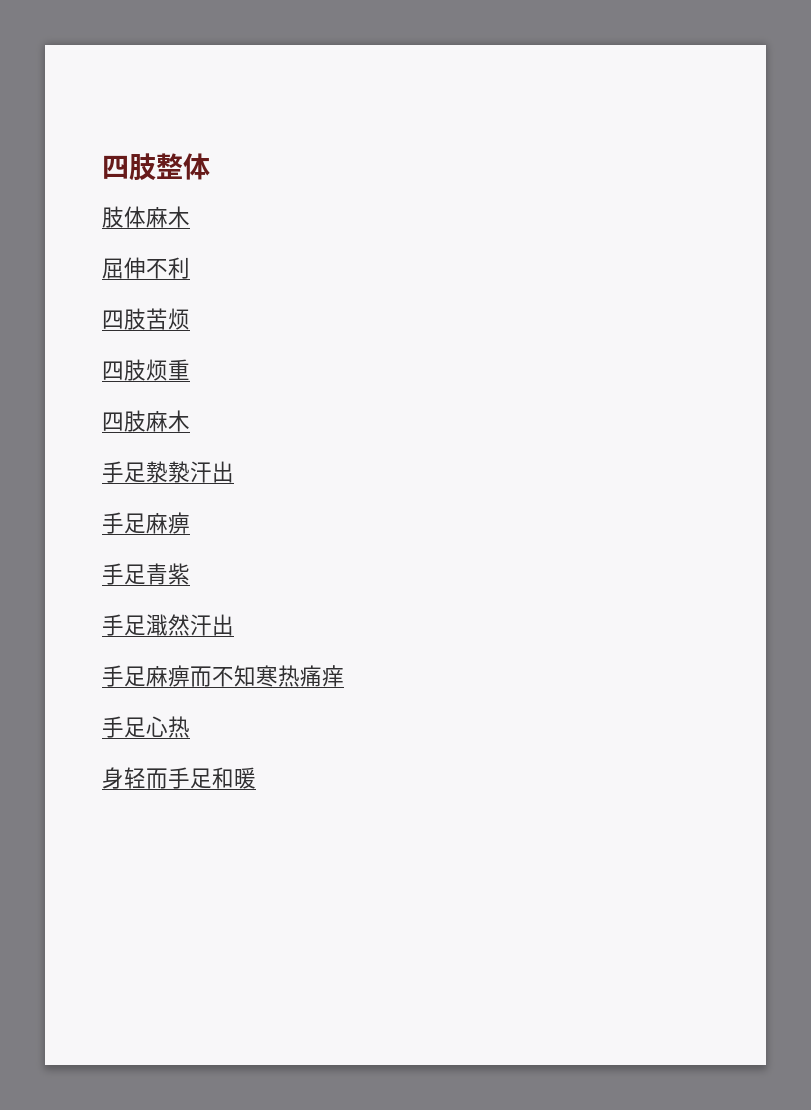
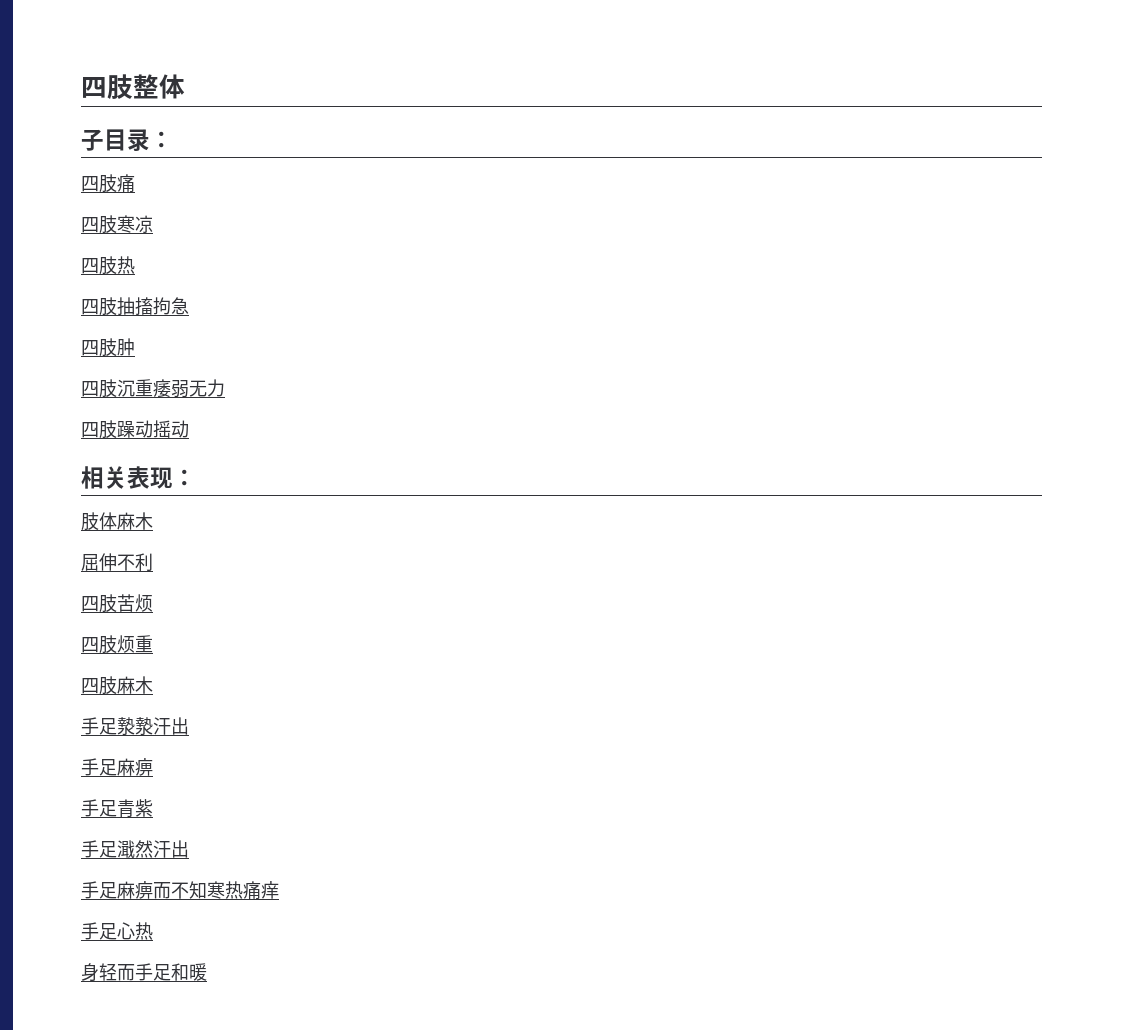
+ 子目录：
+ 四肢痛
+ 四肢寒凉
+ 四肢热
+ 四肢抽搐拘急
+ 四肢肿
+ 四肢沉重痿弱无力
+ 四肢躁动摇动
+ 相关表现：

